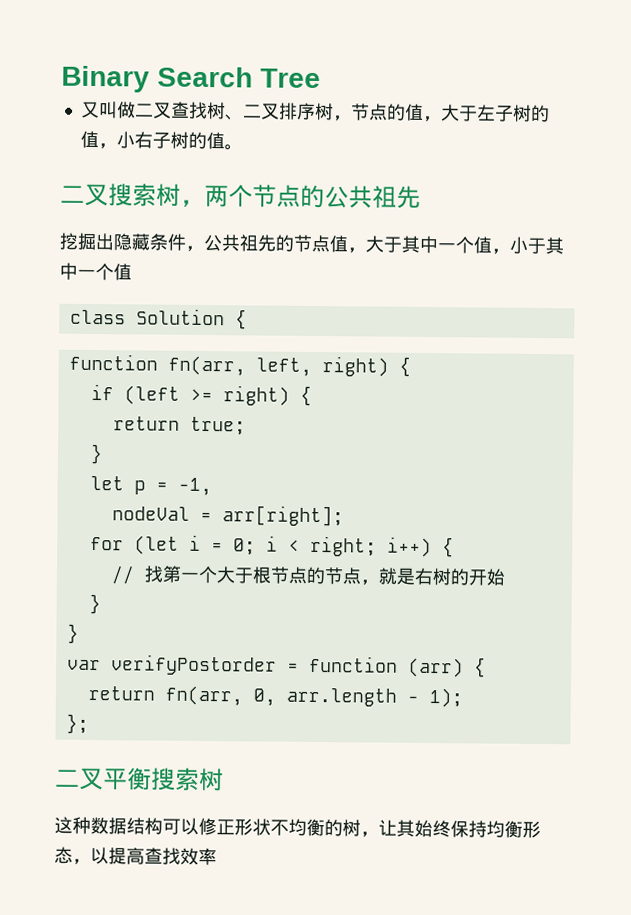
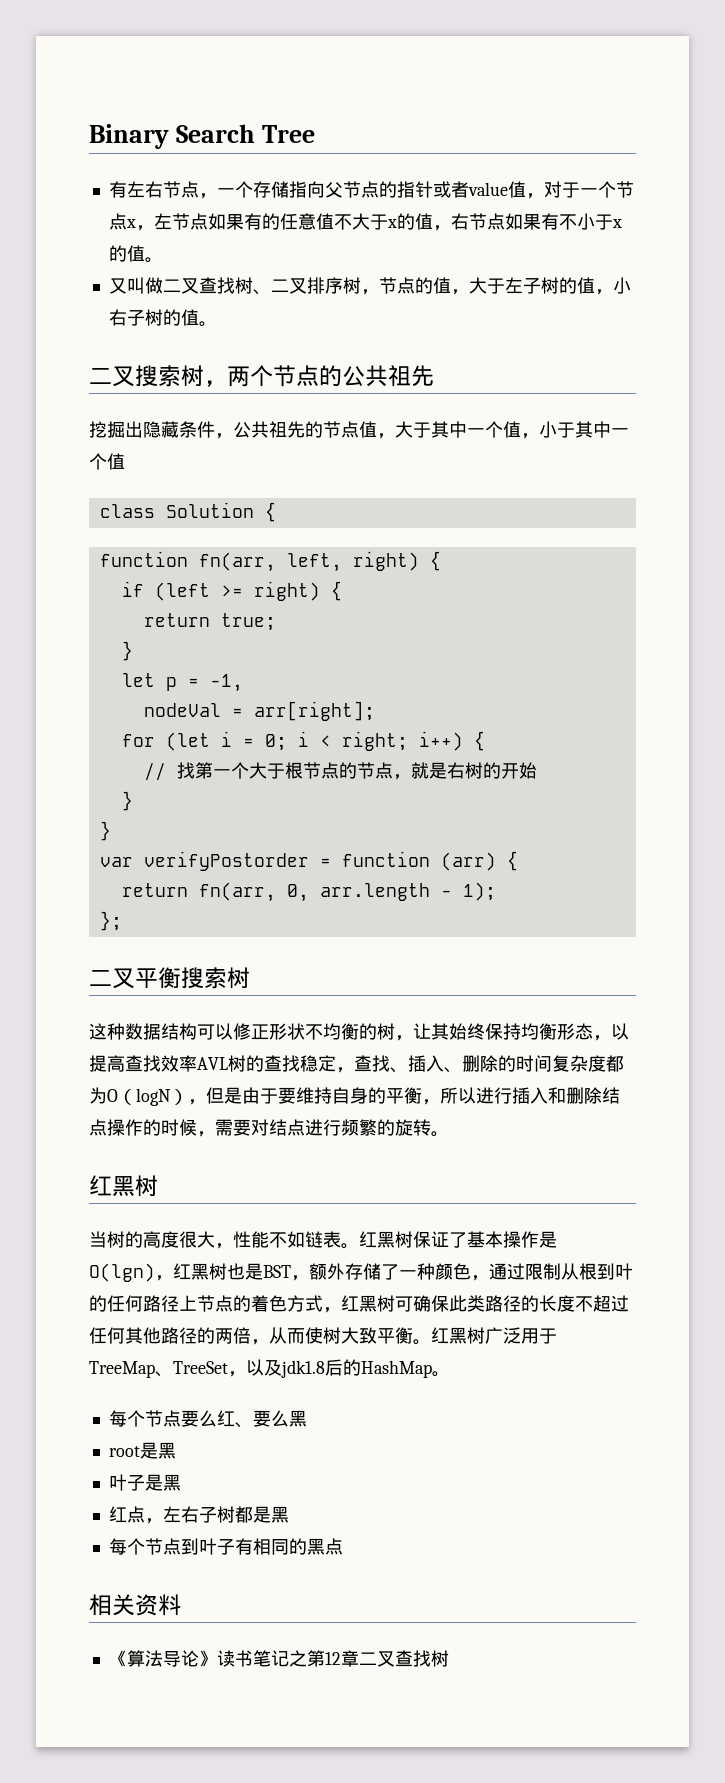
+ 有左右节点，一个存储指向父节点的指针或者value值，对于一个节点x，左节点如果有的任意值不大于x的值，右节点如果有不小于x的值。
- 这种数据结构可以修正形状不均衡的树，让其始终保持均衡形态，以提高查找效率
+ 这种数据结构可以修正形状不均衡的树，让其始终保持均衡形态，以提高查找效率AVL树的查找稳定，查找、插入、删除的时间复杂度都为O（logN），但是由于要维持自身的平衡，所以进行插入和删除结点操作的时候，需要对结点进行频繁的旋转。
+ 红黑树
+ 当树的高度很大，性能不如链表。红黑树保证了基本操作是O(lgn)，红黑树也是BST，额外存储了一种颜色，通过限制从根到叶的任何路径上节点的着色方式，红黑树可确保此类路径的长度不超过任何其他路径的两倍，从而使树大致平衡。红黑树广泛用于TreeMap、TreeSet，以及jdk1.8后的HashMap。
+ 每个节点要么红、要么黑
+ root是黑
+ 叶子是黑
+ 红点，左右子树都是黑
+ 每个节点到叶子有相同的黑点
+ 相关资料
+ 《算法导论》读书笔记之第12章二叉查找树

